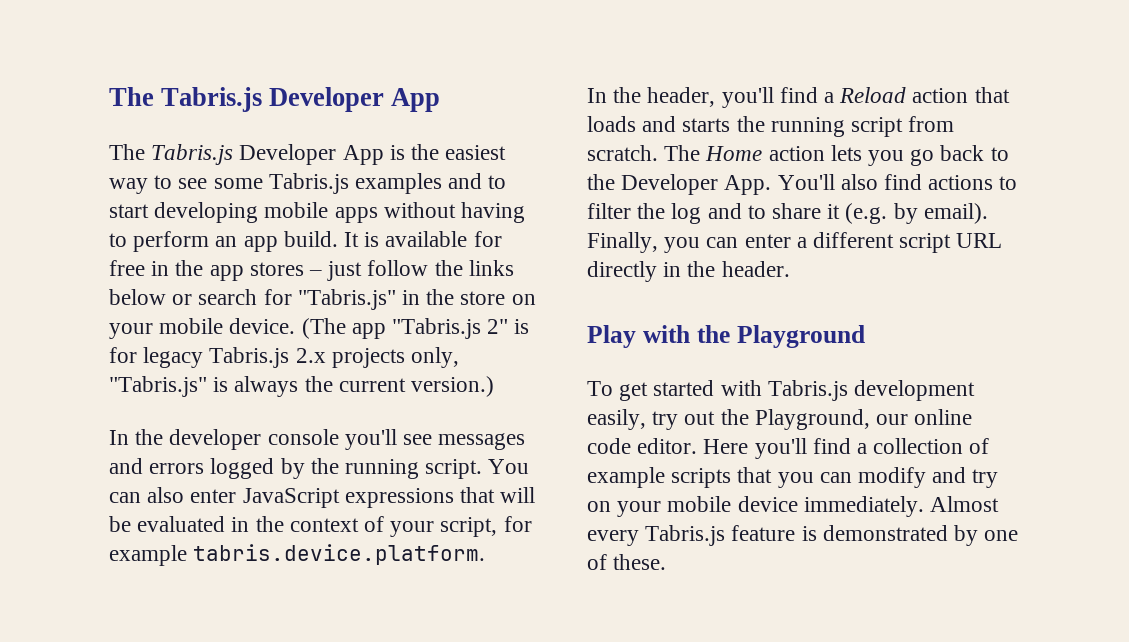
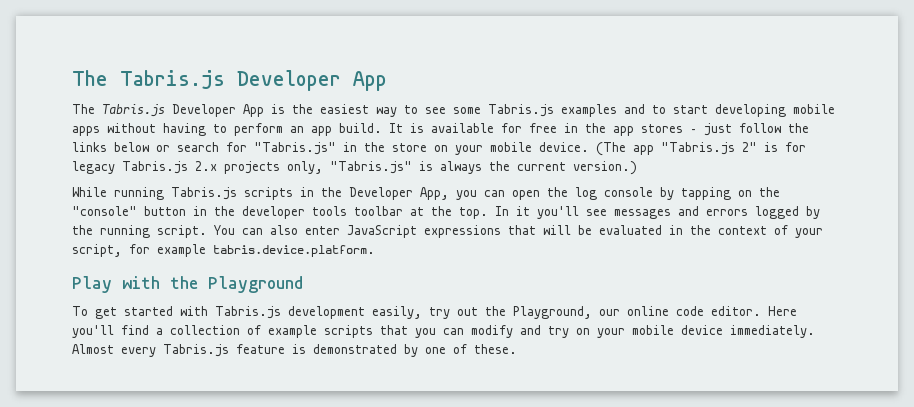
- In the developer console you'll see messages and errors logged by the running script.
+ While running Tabris.js scripts in the Developer App, you can open the log console by tapping on the "console" button in the developer tools toolbar at the top. In it you'll see messages and errors logged by the running script.
- In the header, you'll find a Reload action that loads and starts the running script from scratch. The Home action lets you go back to the Developer App. You'll also find actions to filter the log and to share it (e.g. by email). Finally, you can enter a different script URL directly in the header.

